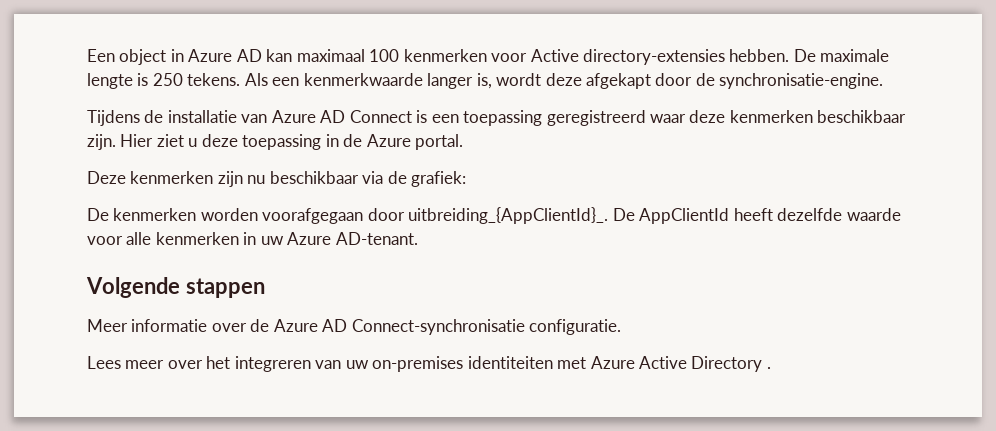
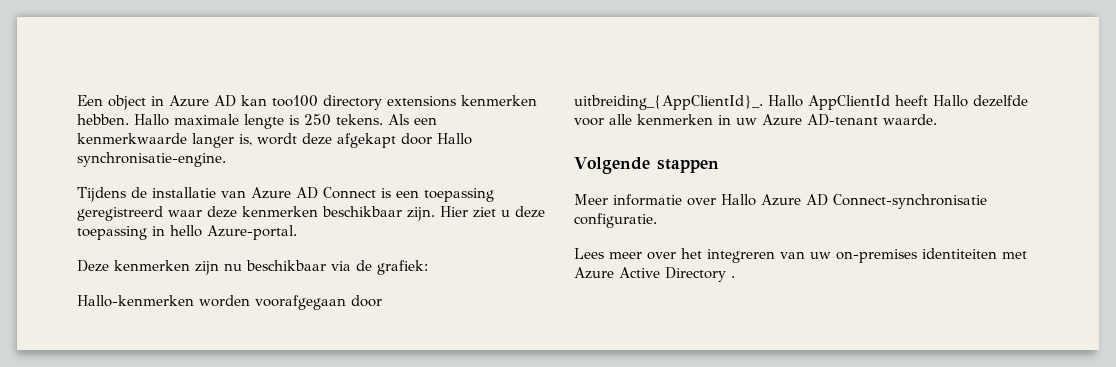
- Een object in Azure AD kan maximaal 100 kenmerken voor Active directory-extensies hebben. De maximale lengte is 250 tekens.
+ Een object in Azure AD kan too100 directory extensions kenmerken hebben. Hallo maximale lengte is 250 tekens.
- Als een kenmerkwaarde langer is, wordt deze afgekapt door de synchronisatie-engine.
+ Als een kenmerkwaarde langer is, wordt deze afgekapt door Hallo synchronisatie-engine.
- Hier ziet u deze toepassing in de Azure portal.
+ Hier ziet u deze toepassing in hello Azure-portal.
- De kenmerken worden voorafgegaan door uitbreiding_{AppClientId}_.
+ Hallo-kenmerken worden voorafgegaan door uitbreiding_{AppClientId}_.
- De AppClientId heeft dezelfde waarde voor alle kenmerken in uw Azure AD-tenant.
+ Hallo AppClientId heeft Hallo dezelfde voor alle kenmerken in uw Azure AD-tenant waarde.
- Meer informatie over de Azure AD Connect-synchronisatie configuratie.
+ Meer informatie over Hallo Azure AD Connect-synchronisatie configuratie.

